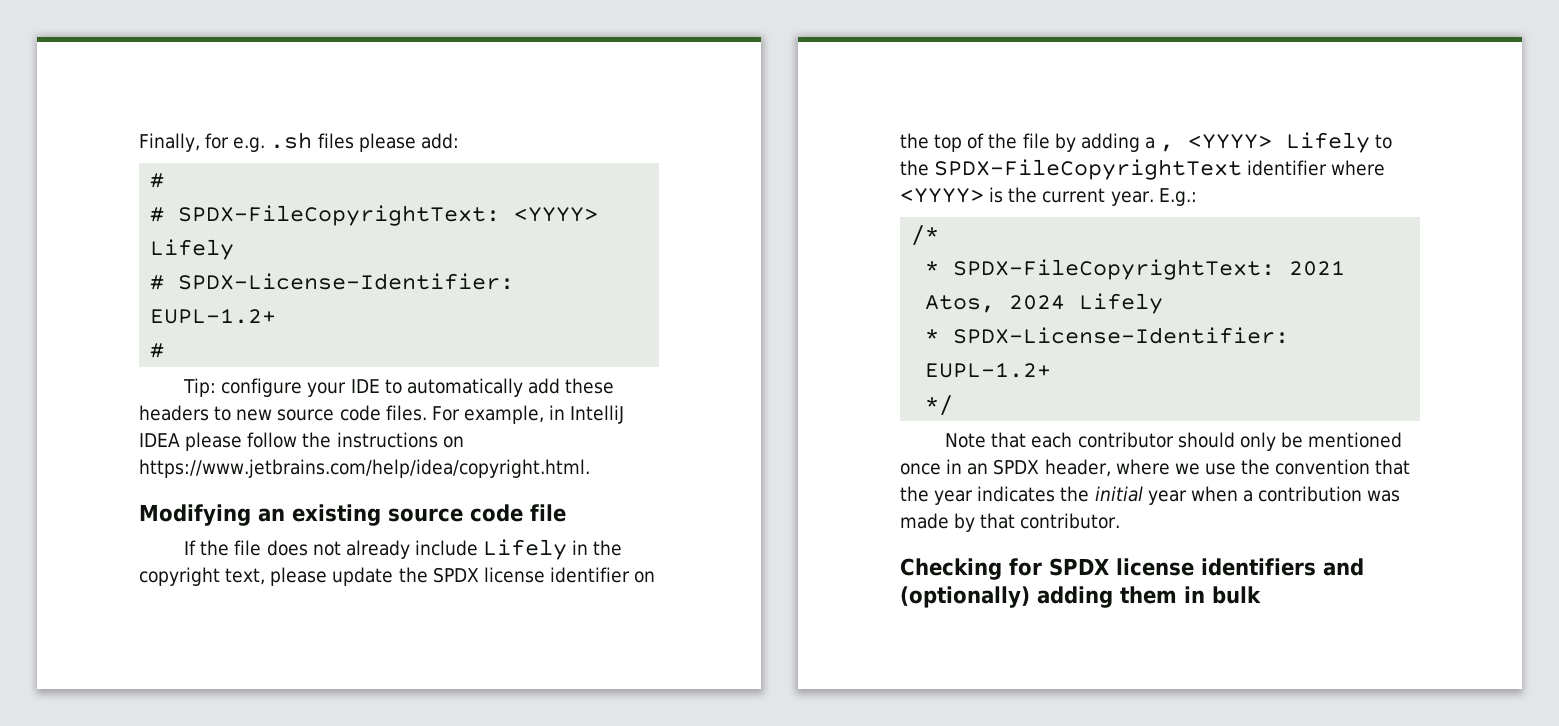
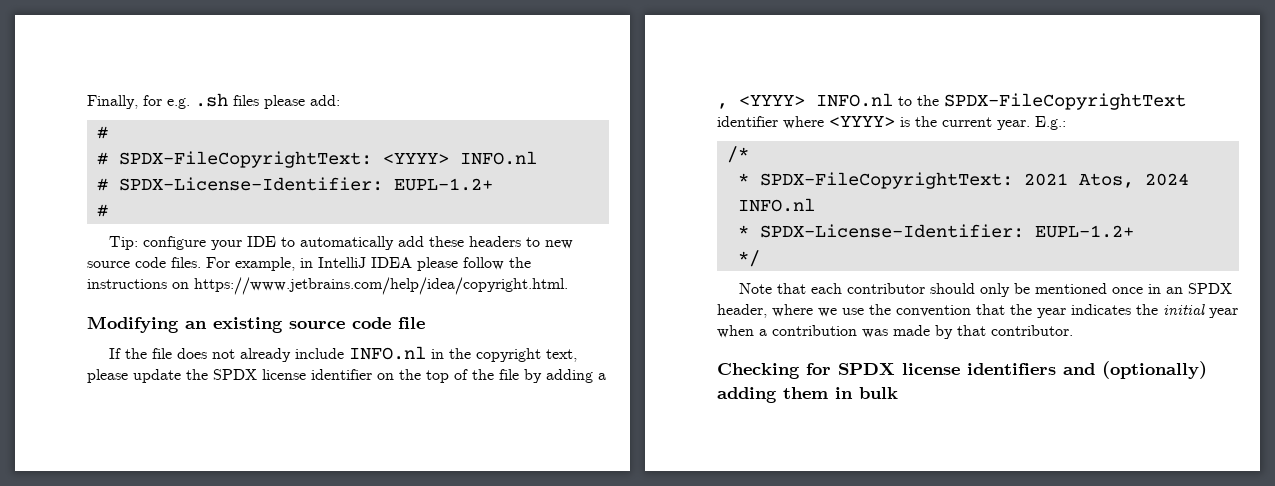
- # SPDX-FileCopyrightText: <YYYY> Lifely
+ # SPDX-FileCopyrightText: <YYYY> INFO.nl
- If the file does not already include Lifely in the copyright text, please update the SPDX license identifier on the top of the file by adding a , <YYYY> Lifely to the SPDX-FileCopyrightText identifier where <YYYY> is the current year.
+ If the file does not already include INFO.nl in the copyright text, please update the SPDX license identifier on the top of the file by adding a , <YYYY> INFO.nl to the SPDX-FileCopyrightText identifier where <YYYY> is the current year.
- * SPDX-FileCopyrightText: 2021 Atos, 2024 Lifely
+ * SPDX-FileCopyrightText: 2021 Atos, 2024 INFO.nl

